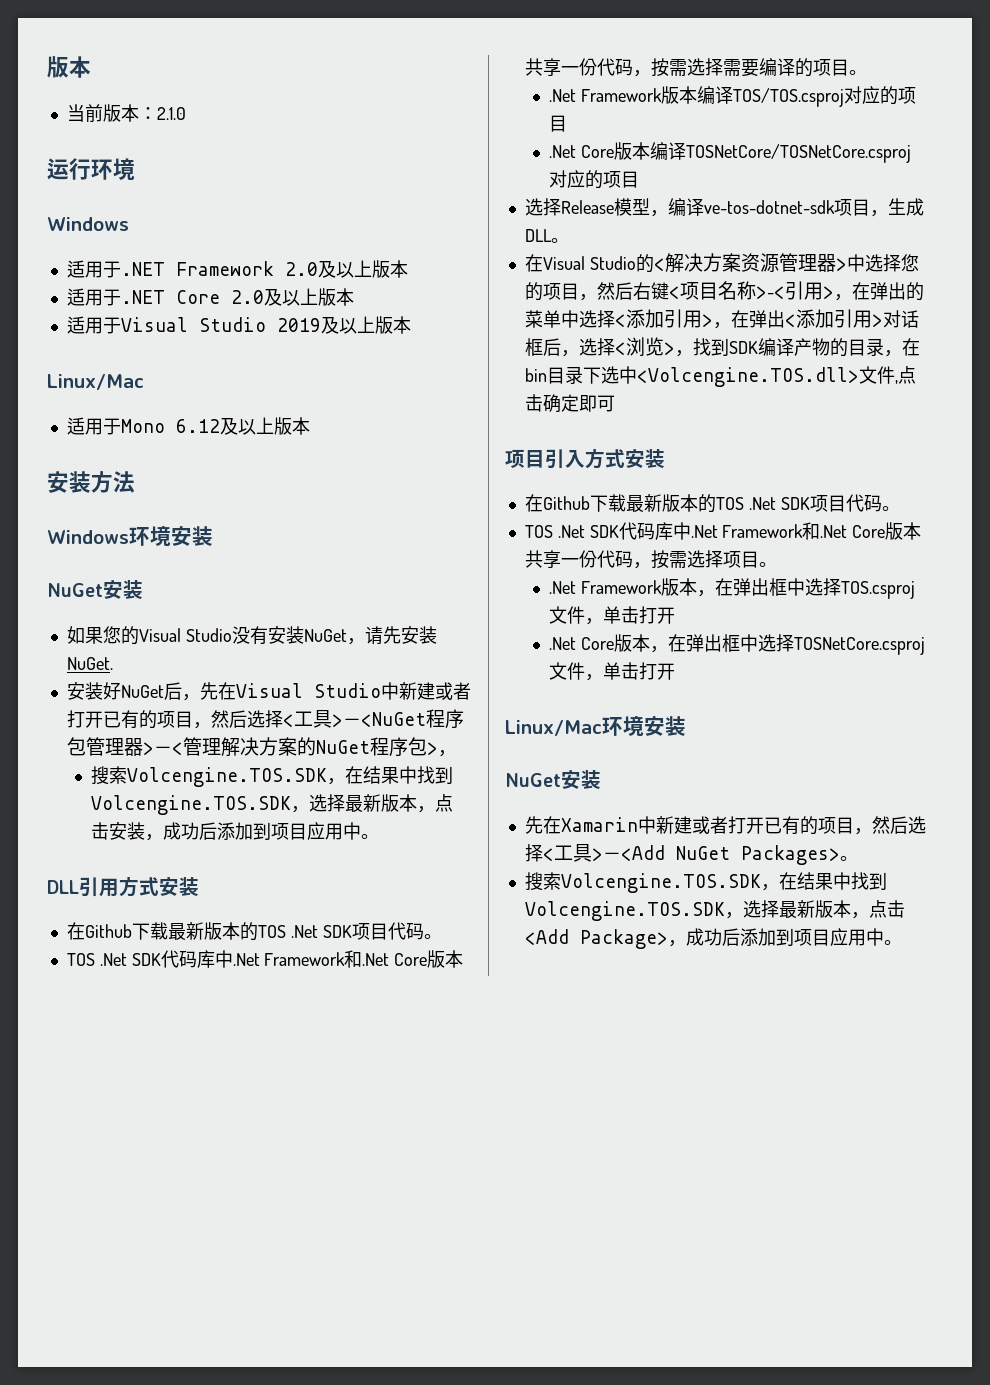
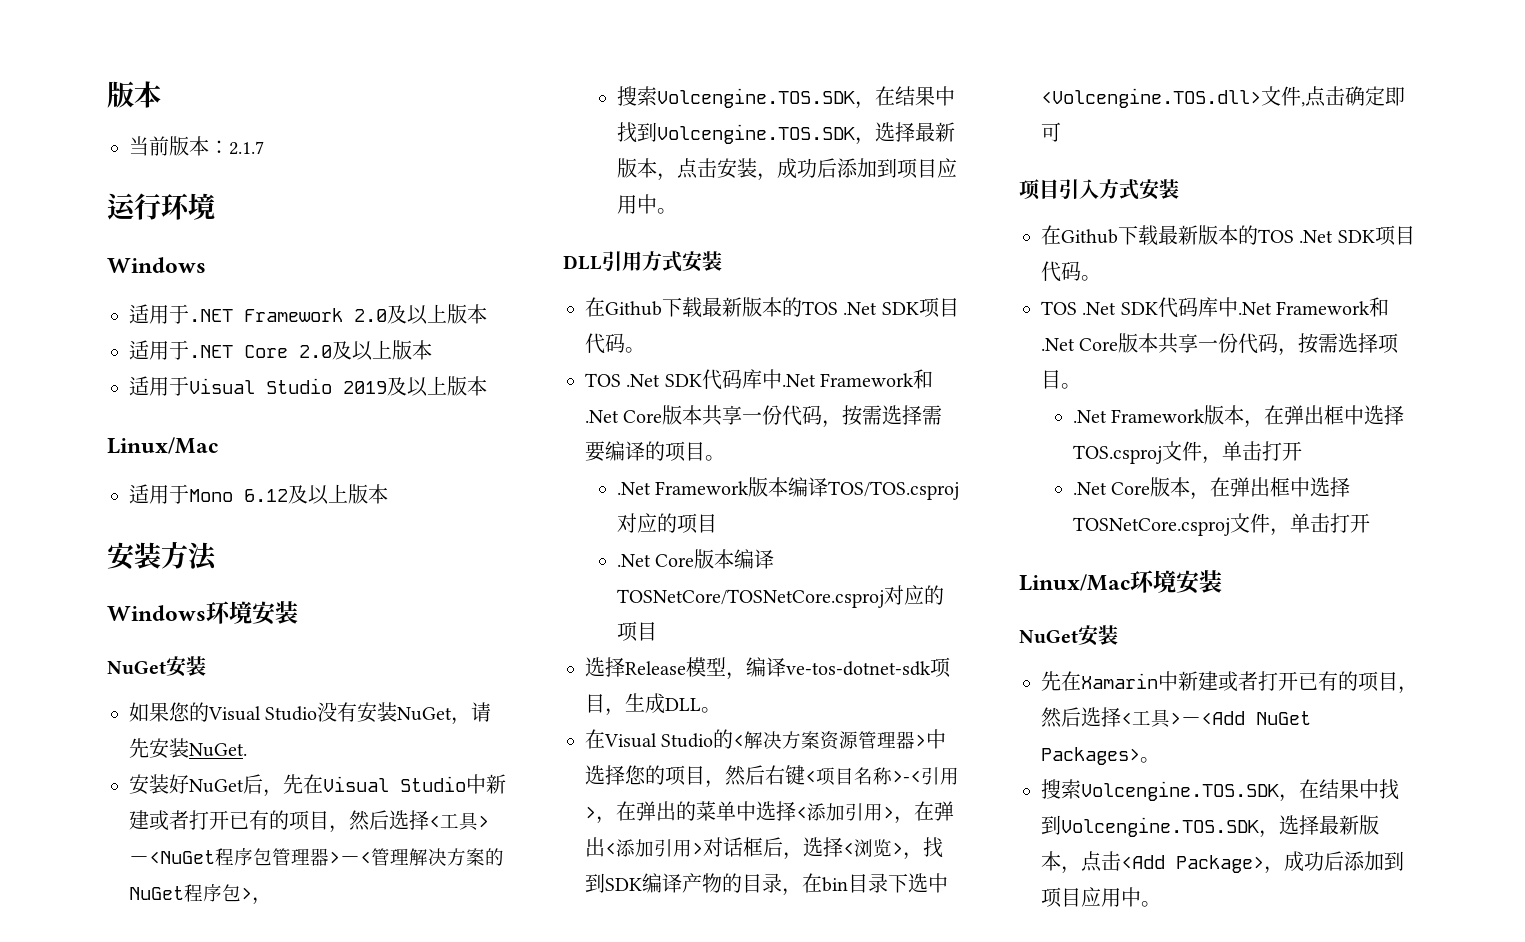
- 当前版本：2.1.0
+ 当前版本：2.1.7

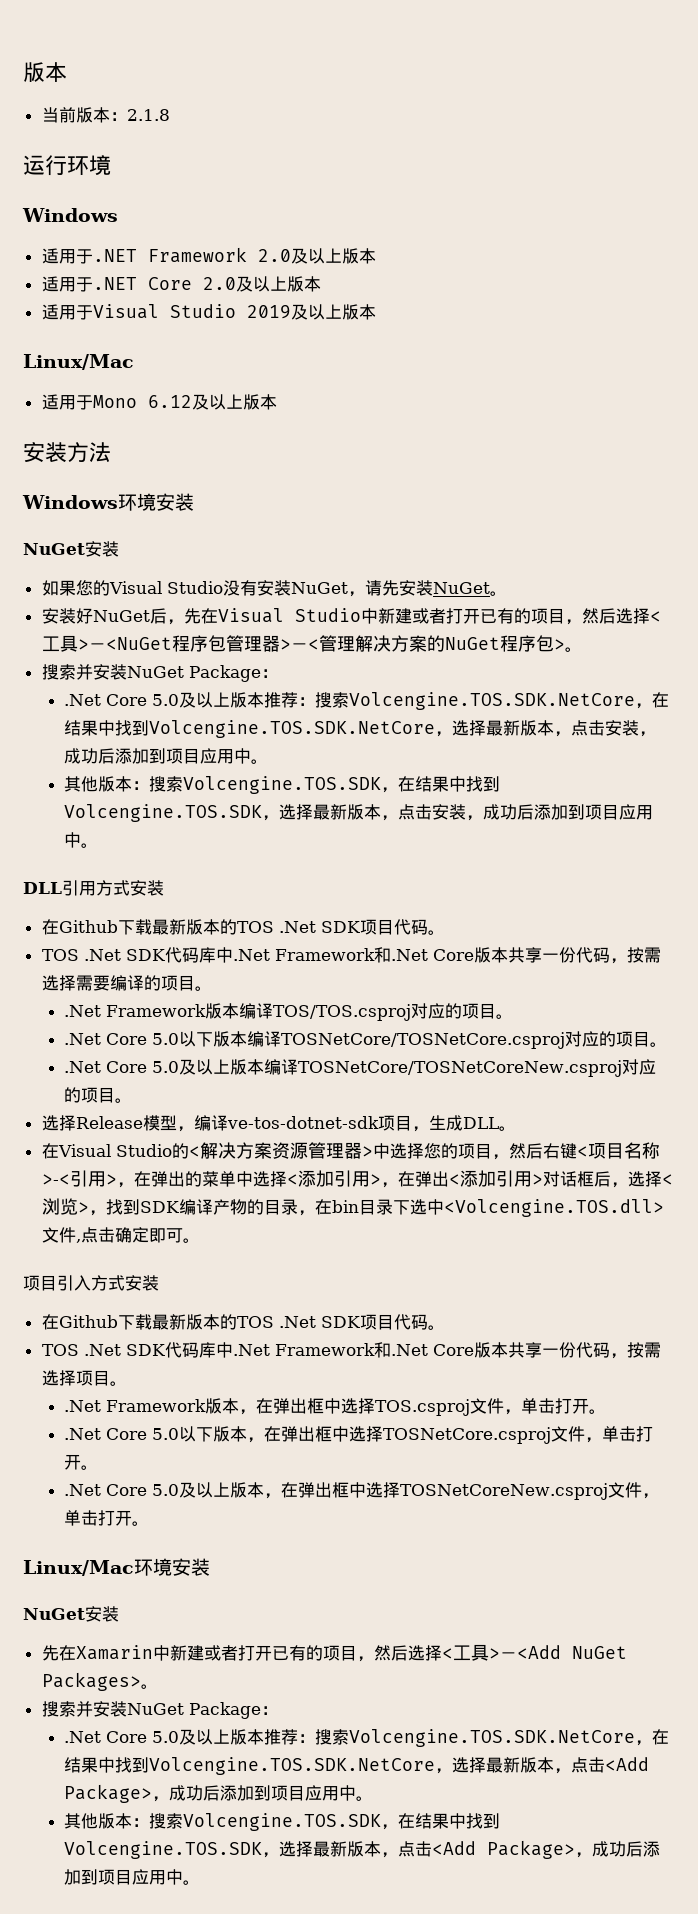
- 当前版本：2.1.7
+ 当前版本：2.1.8
- 如果您的Visual Studio没有安装NuGet，请先安装NuGet.
+ 如果您的Visual Studio没有安装NuGet，请先安装NuGet。
- 安装好NuGet后，先在Visual Studio中新建或者打开已有的项目，然后选择<工具>－<NuGet程序包管理器>－<管理解决方案的NuGet程序包>，
- 搜索Volcengine.TOS.SDK，在结果中找到Volcengine.TOS.SDK，选择最新版本，点击安装，成功后添加到项目应用中。
+ 安装好NuGet后，先在Visual Studio中新建或者打开已有的项目，然后选择<工具>－<NuGet程序包管理器>－<管理解决方案的NuGet程序包>。
+ 搜索并安装NuGet Package：
+ .Net Core 5.0及以上版本推荐：搜索Volcengine.TOS.SDK.NetCore，在结果中找到Volcengine.TOS.SDK.NetCore，选择最新版本，点击安装，成功后添加到项目应用中。
+ 其他版本：搜索Volcengine.TOS.SDK，在结果中找到Volcengine.TOS.SDK，选择最新版本，点击安装，成功后添加到项目应用中。
- .Net Framework版本编译TOS/TOS.csproj对应的项目
- .Net Core版本编译TOSNetCore/TOSNetCore.csproj对应的项目
+ .Net Framework版本编译TOS/TOS.csproj对应的项目。
+ .Net Core 5.0以下版本编译TOSNetCore/TOSNetCore.csproj对应的项目。
+ .Net Core 5.0及以上版本编译TOSNetCore/TOSNetCoreNew.csproj对应的项目。
- 在Visual Studio的<解决方案资源管理器>中选择您的项目，然后右键<项目名称>-<引用>，在弹出的菜单中选择<添加引用>，在弹出<添加引用>对话框后，选择<浏览>，找到SDK编译产物的目录，在bin目录下选中<Volcengine.TOS.dll>文件,点击确定即可
+ 在Visual Studio的<解决方案资源管理器>中选择您的项目，然后右键<项目名称>-<引用>，在弹出的菜单中选择<添加引用>，在弹出<添加引用>对话框后，选择<浏览>，找到SDK编译产物的目录，在bin目录下选中<Volcengine.TOS.dll>文件,点击确定即可。
- .Net Framework版本，在弹出框中选择TOS.csproj文件，单击打开
- .Net Core版本，在弹出框中选择TOSNetCore.csproj文件，单击打开
+ .Net Framework版本，在弹出框中选择TOS.csproj文件，单击打开。
+ .Net Core 5.0以下版本，在弹出框中选择TOSNetCore.csproj文件，单击打开。
+ .Net Core 5.0及以上版本，在弹出框中选择TOSNetCoreNew.csproj文件，单击打开。
  先在Xamarin中新建或者打开已有的项目，然后选择<工具>－<Add NuGet Packages>。
- 搜索Volcengine.TOS.SDK，在结果中找到Volcengine.TOS.SDK，选择最新版本，点击<Add Package>，成功后添加到项目应用中。
+ 搜索并安装NuGet Package：
+ .Net Core 5.0及以上版本推荐：搜索Volcengine.TOS.SDK.NetCore，在结果中找到Volcengine.TOS.SDK.NetCore，选择最新版本，点击<Add Package>，成功后添加到项目应用中。
+ 其他版本：搜索Volcengine.TOS.SDK，在结果中找到Volcengine.TOS.SDK，选择最新版本，点击<Add Package>，成功后添加到项目应用中。

